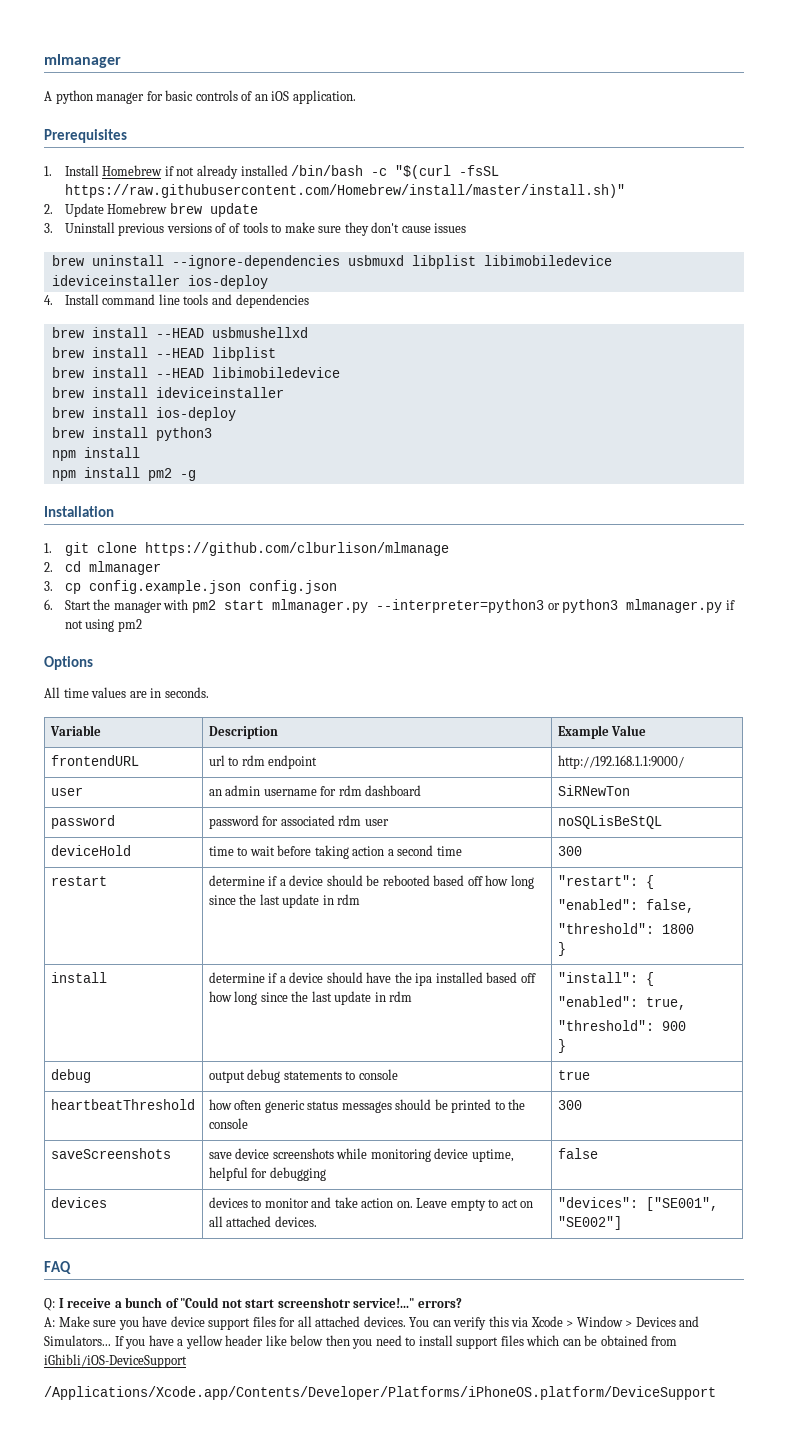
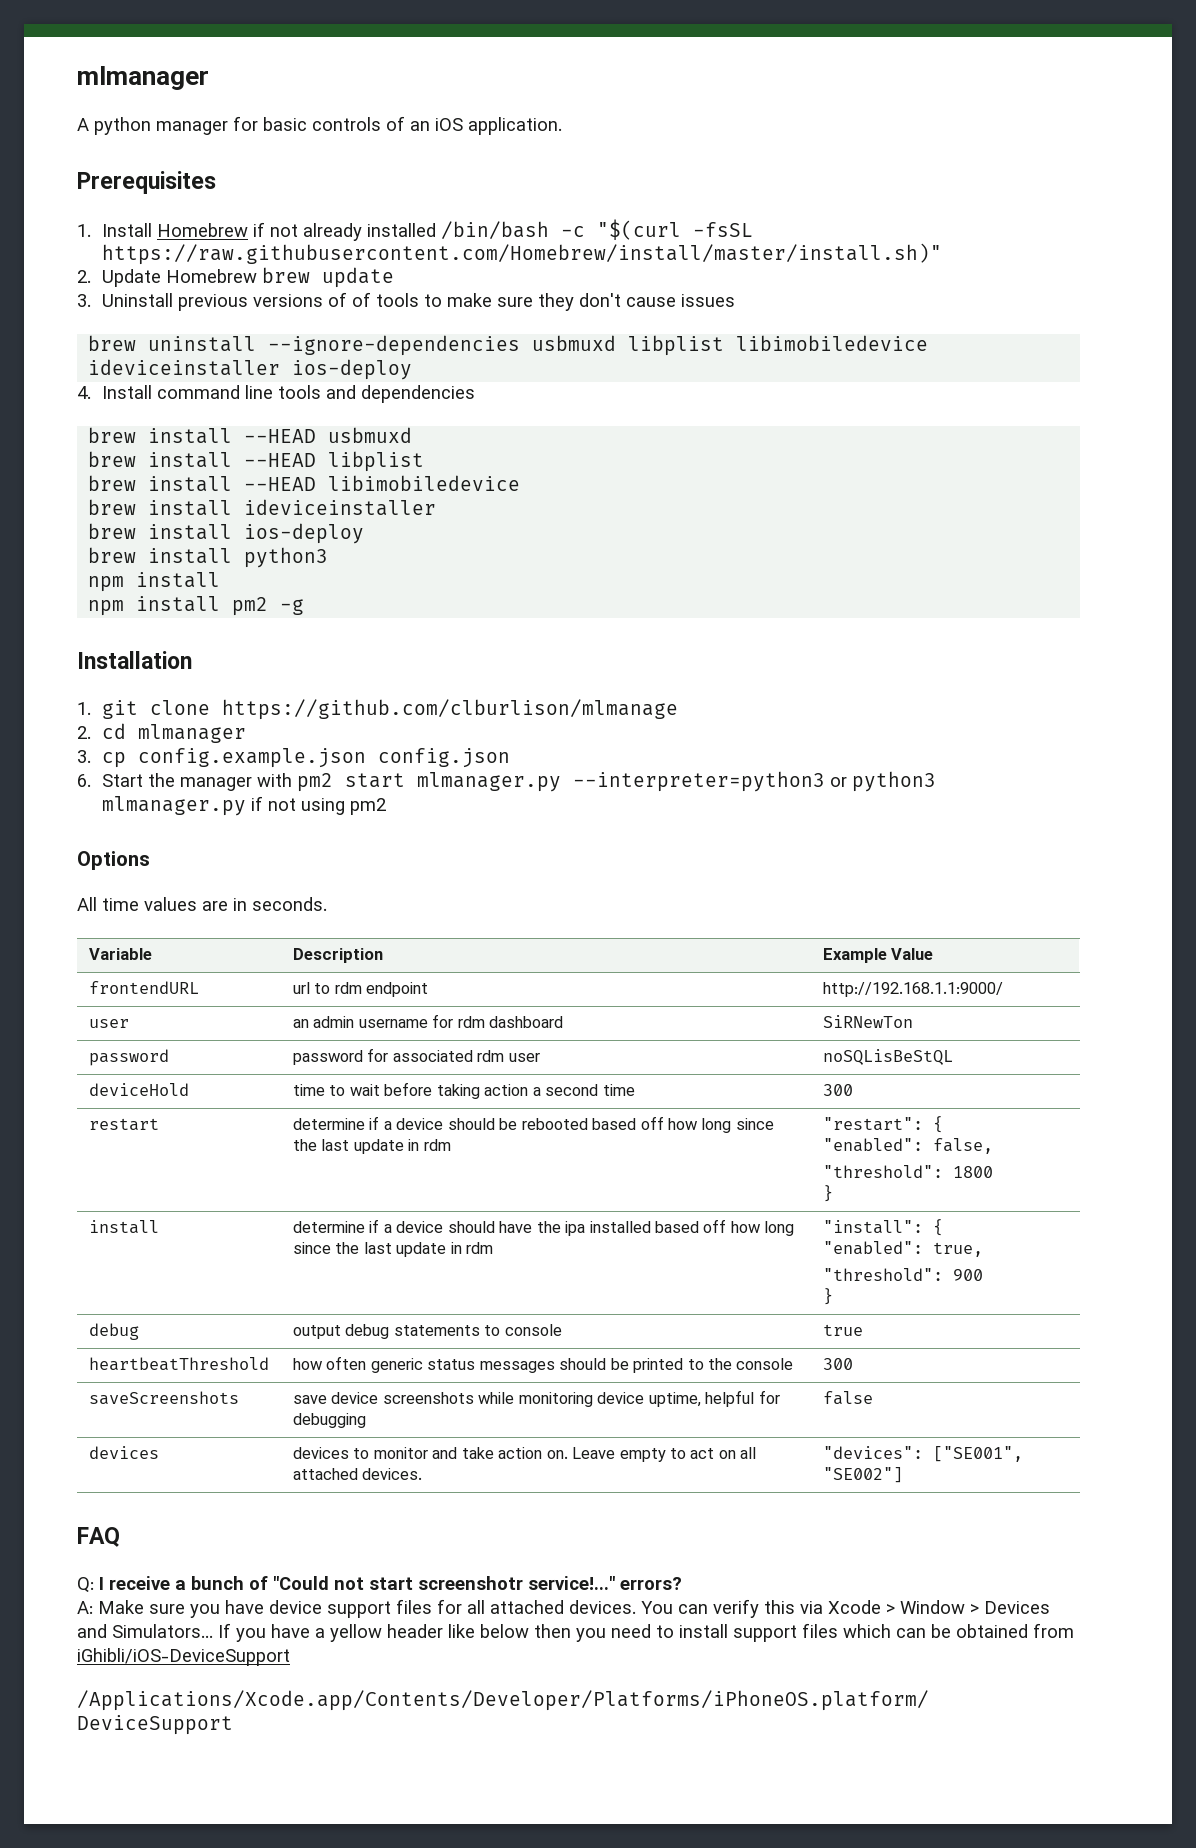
- brew install --HEAD usbmushellxd
+ brew install --HEAD usbmuxd

